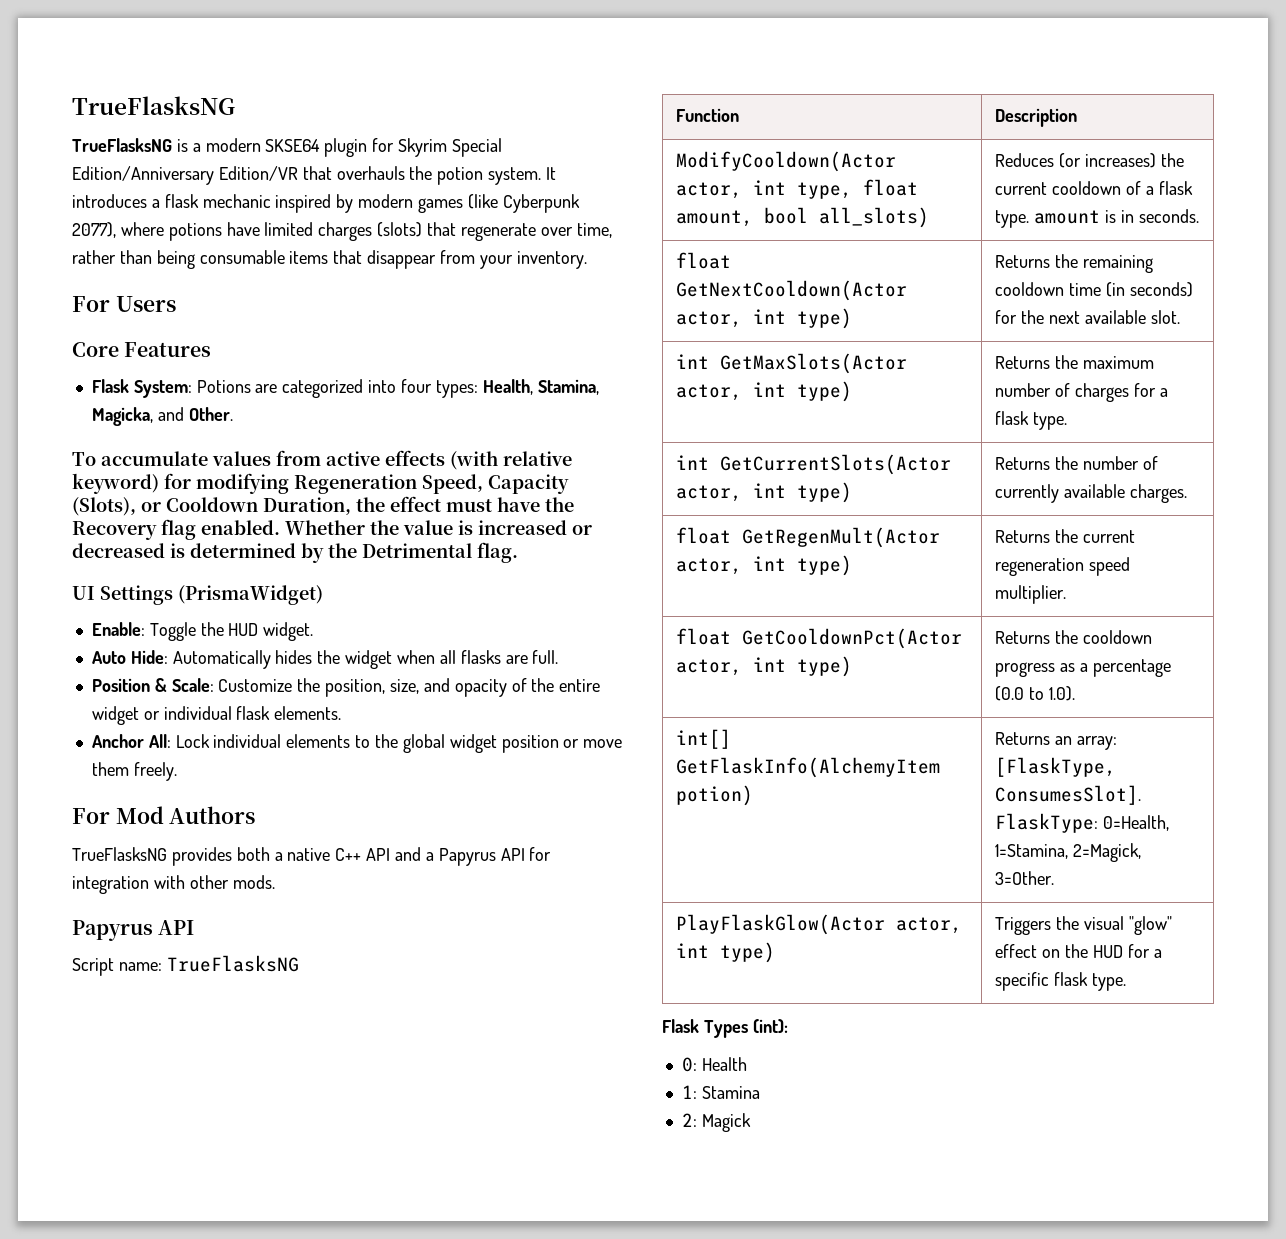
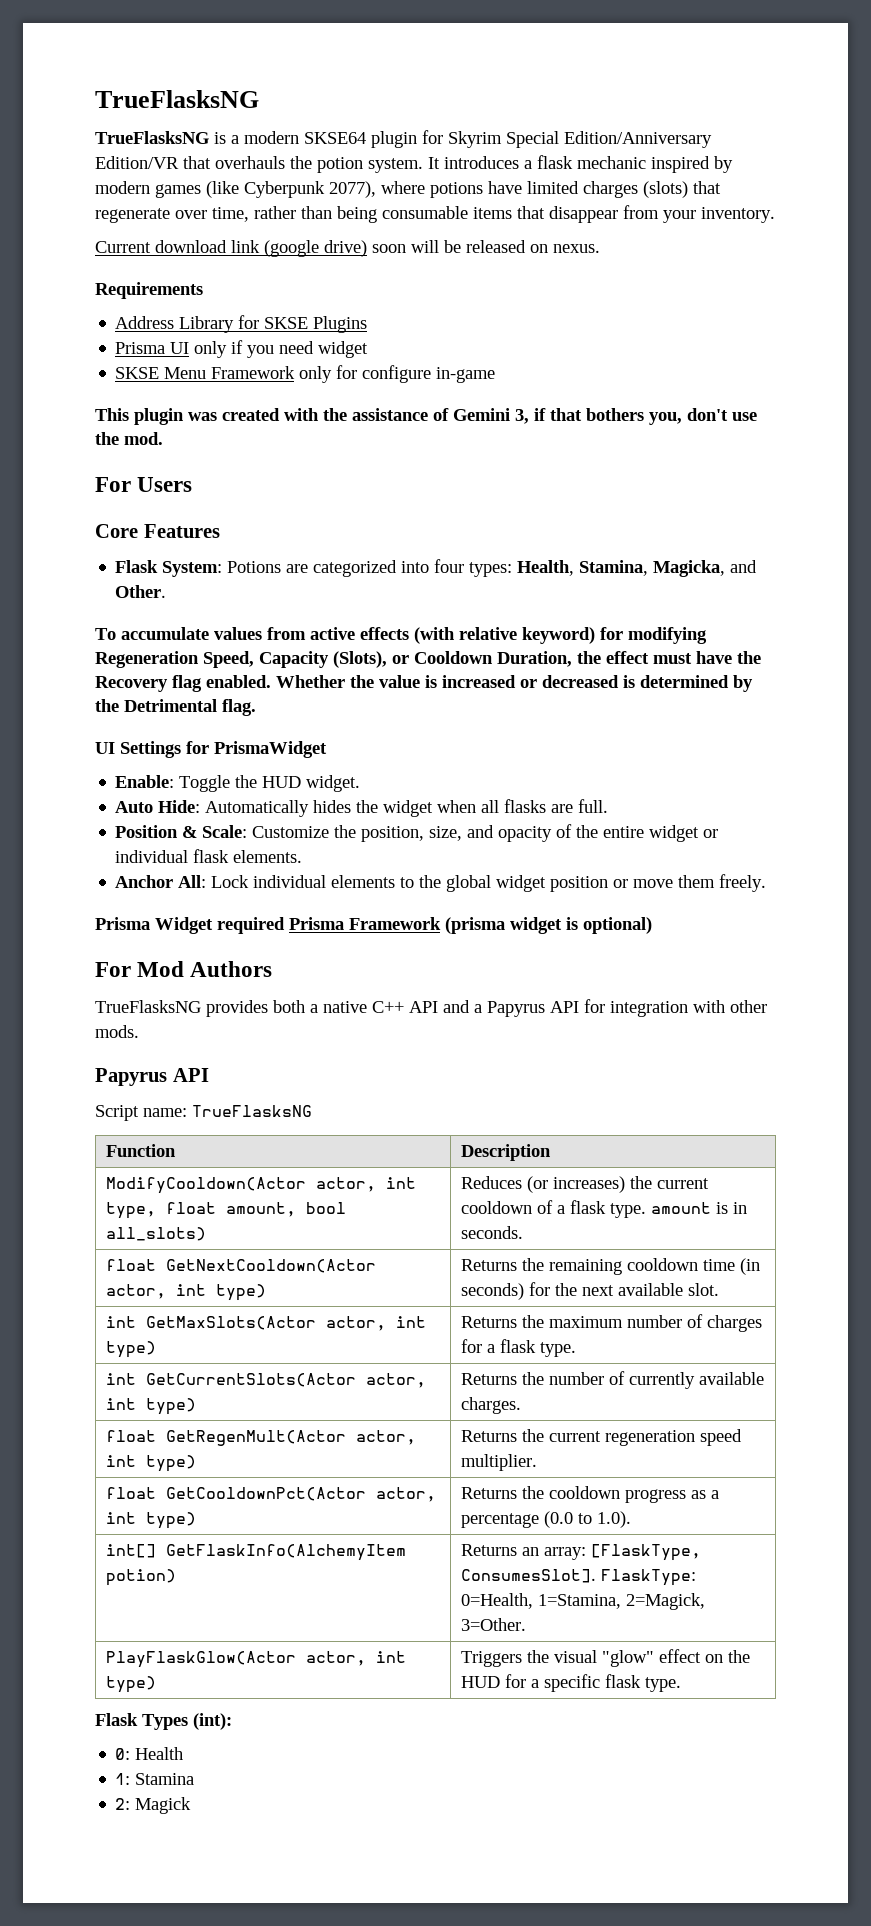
+ Current download link (google drive) soon will be released on nexus.
+ Requirements
+ Address Library for SKSE Plugins
+ Prisma UI only if you need widget
+ SKSE Menu Framework only for configure in-game
+ This plugin was created with the assistance of Gemini 3, if that bothers you, don't use the mod.
- UI Settings (PrismaWidget)
+ UI Settings for PrismaWidget
+ Prisma Widget required Prisma Framework (prisma widget is optional)

